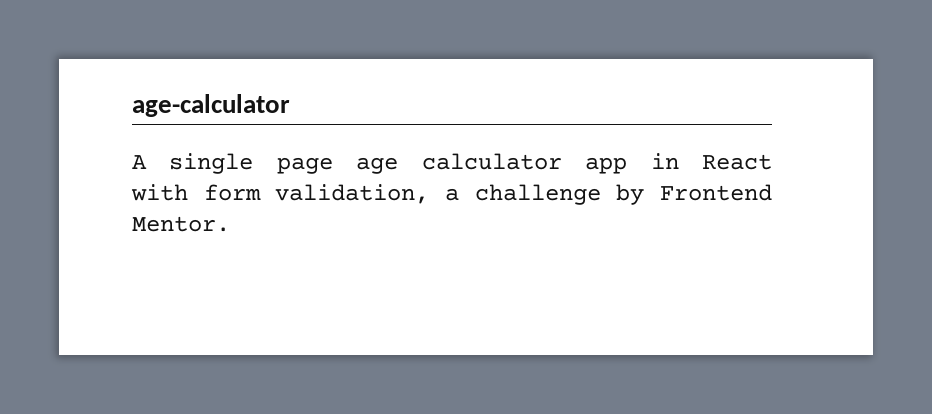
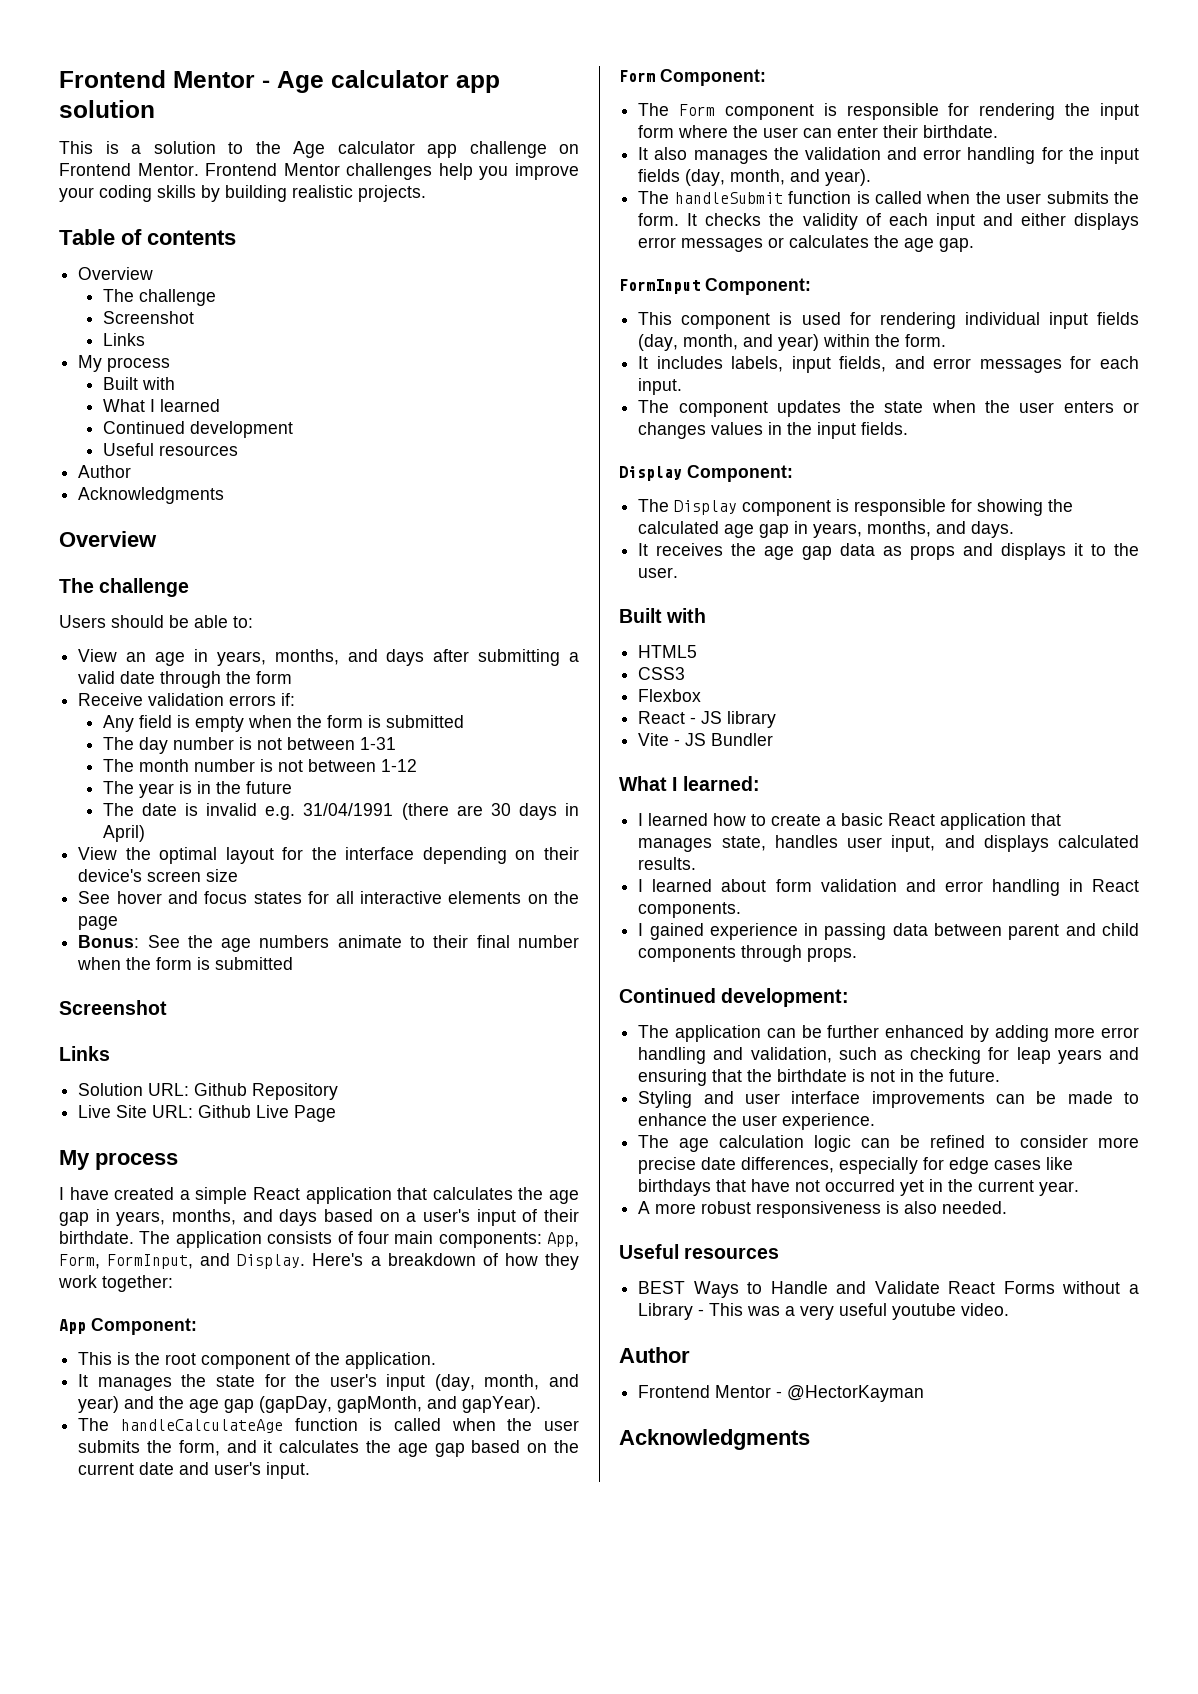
- age-calculator
- A single page age calculator app in React with form validation, a challenge by Frontend Mentor.
+ Frontend Mentor - Age calculator app solution
+ This is a solution to the Age calculator app challenge on Frontend Mentor. Frontend Mentor challenges help you improve your coding skills by building realistic projects.
+ Table of contents
+ Overview
+ The challenge
+ Screenshot
+ Links
+ My process
+ Built with
+ What I learned
+ Continued development
+ Useful resources
+ Author
+ Acknowledgments
+ Overview
+ The challenge
+ Users should be able to:
+ View an age in years, months, and days after submitting a valid date through the form
+ Receive validation errors if:
+ Any field is empty when the form is submitted
+ The day number is not between 1-31
+ The month number is not between 1-12
+ The year is in the future
+ The date is invalid e.g. 31/04/1991 (there are 30 days in April)
+ View the optimal layout for the interface depending on their device's screen size
+ See hover and focus states for all interactive elements on the page
+ Bonus: See the age numbers animate to their final number when the form is submitted
+ Screenshot
+ Links
+ Solution URL: Github Repository
+ Live Site URL: Github Live Page
+ My process
+ I have created a simple React application that calculates the age gap in years, months, and days based on a user's input of their birthdate. The application consists of four main components: App, Form, FormInput, and Display. Here's a breakdown of how they work together:
+ App Component:
+ This is the root component of the application.
+ It manages the state for the user's input (day, month, and year) and the age gap (gapDay, gapMonth, and gapYear).
+ The handleCalculateAge function is called when the user submits the form, and it calculates the age gap based on the current date and user's input.
+ Form Component:
+ The Form component is responsible for rendering the input form where the user can enter their birthdate.
+ It also manages the validation and error handling for the input fields (day, month, and year).
+ The handleSubmit function is called when the user submits the form. It checks the validity of each input and either displays error messages or calculates the age gap.
+ FormInput Component:
+ This component is used for rendering individual input fields (day, month, and year) within the form.
+ It includes labels, input fields, and error messages for each input.
+ The component updates the state when the user enters or changes values in the input fields.
+ Display Component:
+ The Display component is responsible for showing the calculated age gap in years, months, and days.
+ It receives the age gap data as props and displays it to the user.
+ Built with
+ HTML5
+ CSS3
+ Flexbox
+ React - JS library
+ Vite - JS Bundler
+ What I learned:
+ I learned how to create a basic React application that manages state, handles user input, and displays calculated results.
+ I learned about form validation and error handling in React components.
+ I gained experience in passing data between parent and child components through props.
+ Continued development:
+ The application can be further enhanced by adding more error handling and validation, such as checking for leap years and ensuring that the birthdate is not in the future.
+ Styling and user interface improvements can be made to enhance the user experience.
+ The age calculation logic can be refined to consider more precise date differences, especially for edge cases like birthdays that have not occurred yet in the current year.
+ A more robust responsiveness is also needed.
+ Useful resources
+ BEST Ways to Handle and Validate React Forms without a Library - This was a very useful youtube video.
+ Author
+ Frontend Mentor - @HectorKayman
+ Acknowledgments

